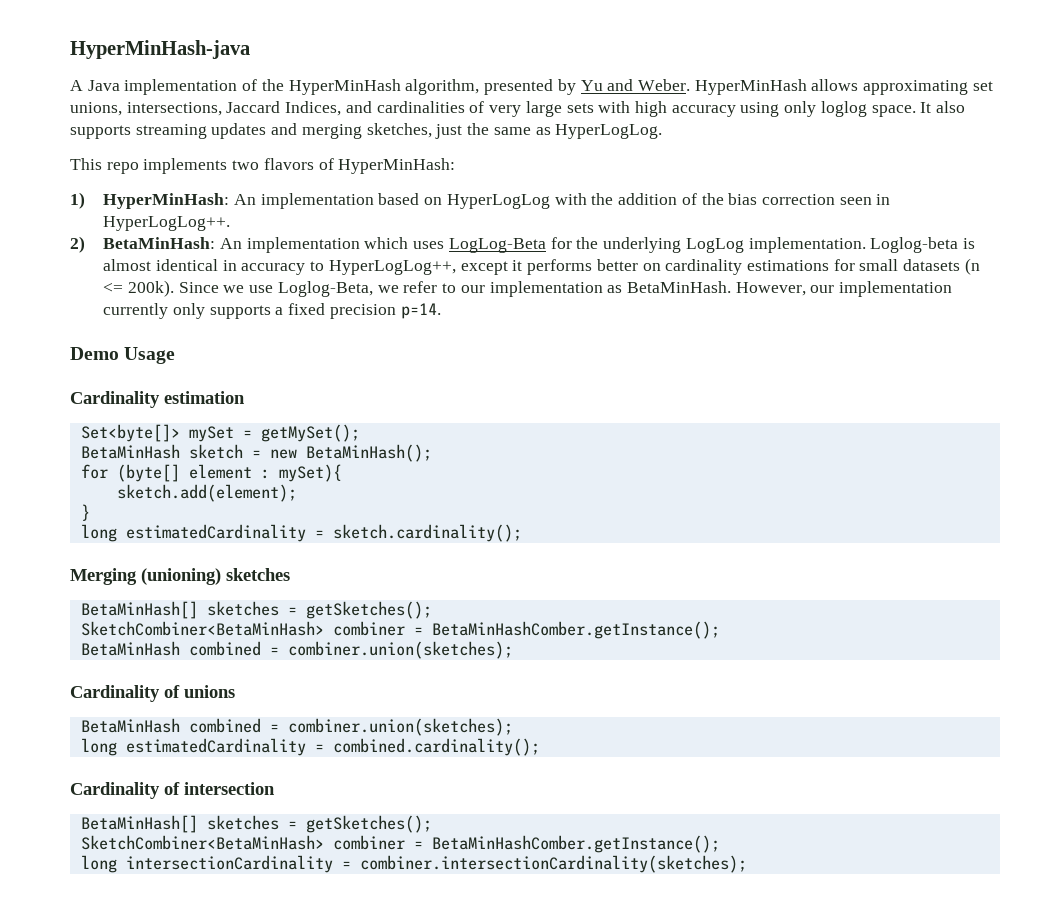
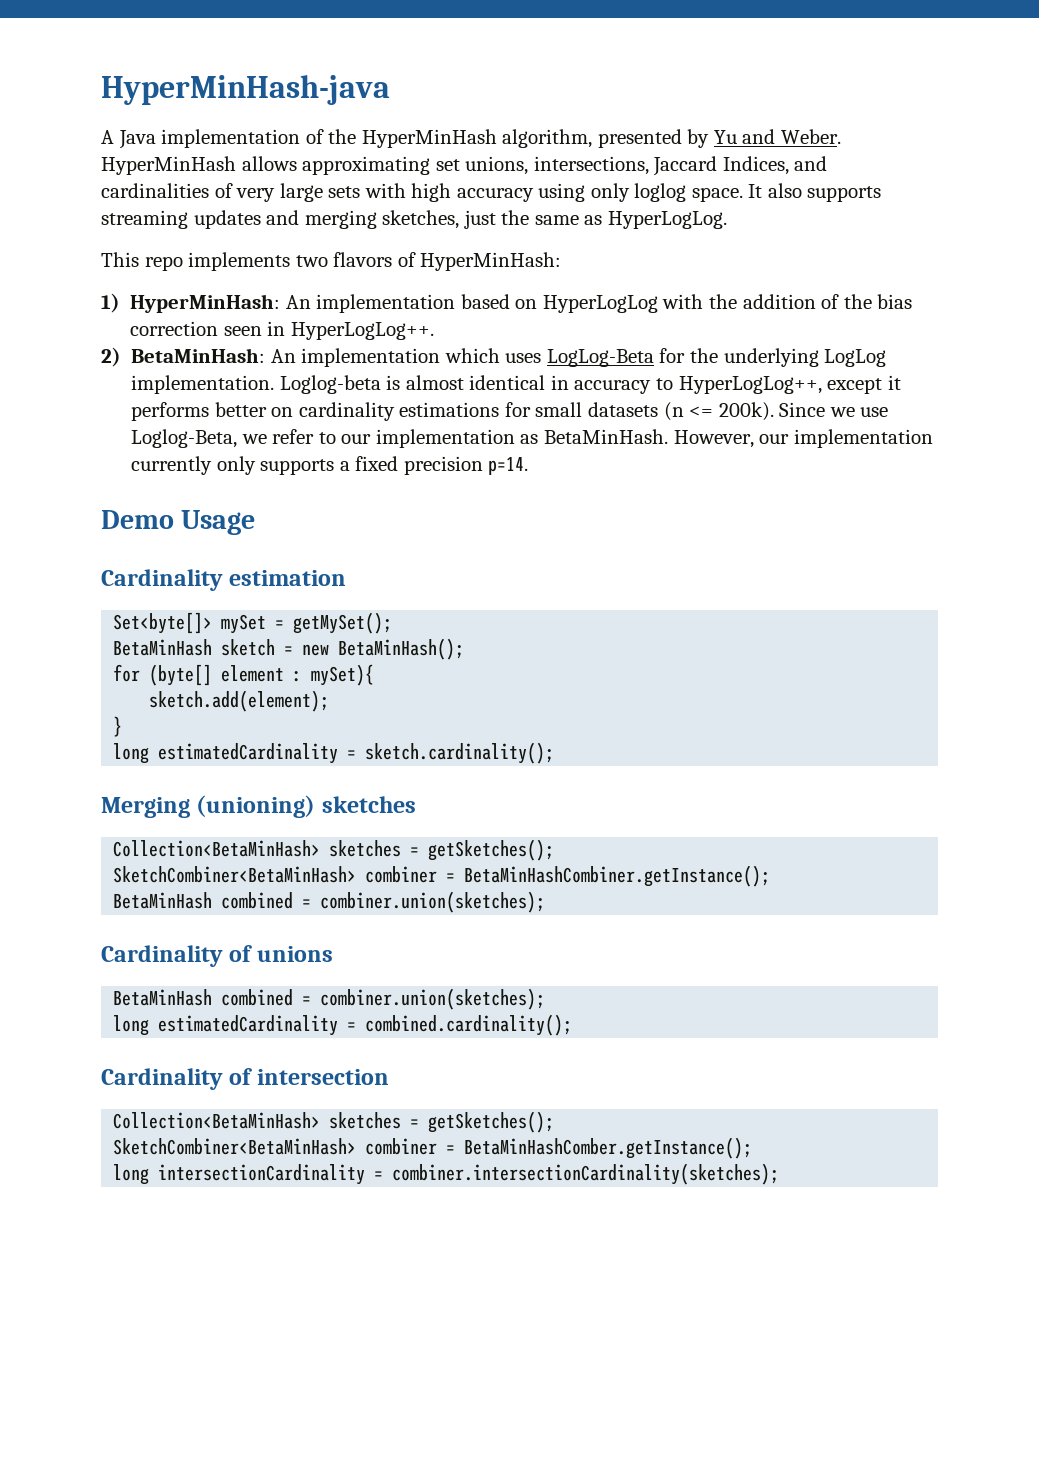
  Merging (unioning) sketches
- BetaMinHash[] sketches = getSketches();
- SketchCombiner<BetaMinHash> combiner = BetaMinHashComber.getInstance();
+ Collection<BetaMinHash> sketches = getSketches();
+ SketchCombiner<BetaMinHash> combiner = BetaMinHashCombiner.getInstance();
  Cardinality of intersection
- BetaMinHash[] sketches = getSketches();
+ Collection<BetaMinHash> sketches = getSketches();

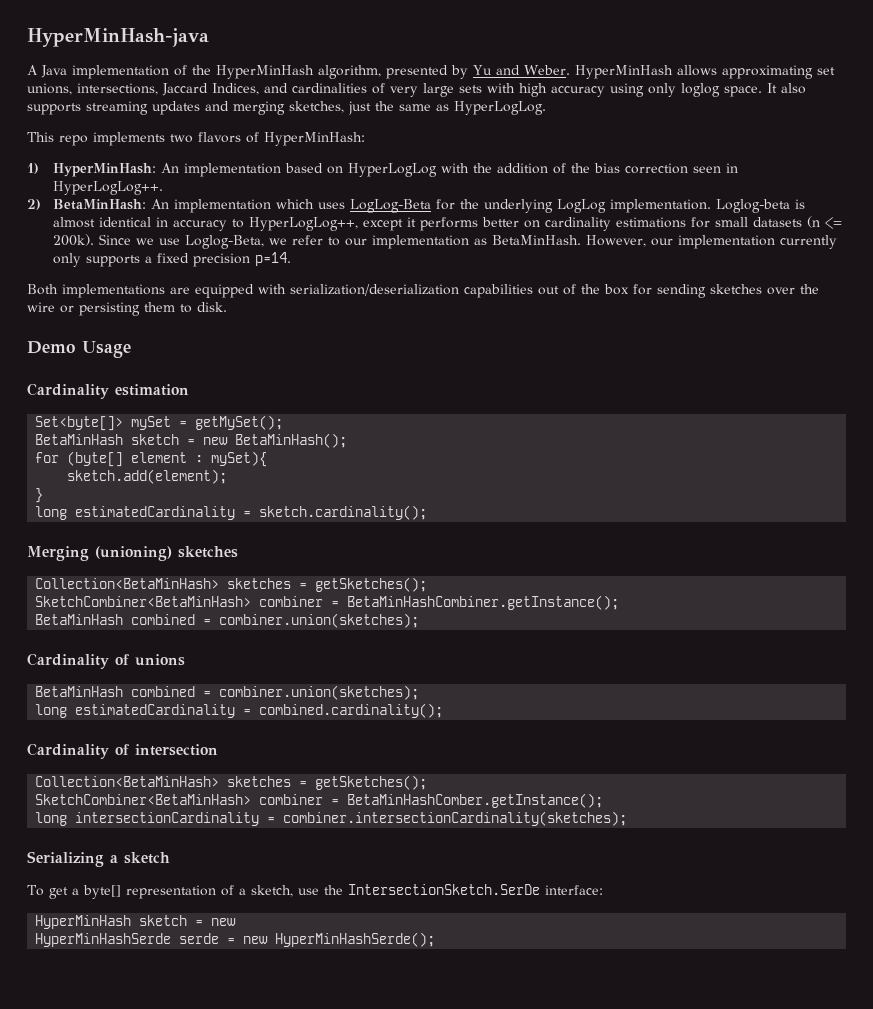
+ Both implementations are equipped with serialization/deserialization capabilities out of the box for sending sketches over the wire or persisting them to disk.
+ Serializing a sketch
+ To get a byte[] representation of a sketch, use the IntersectionSketch.SerDe interface:
+ HyperMinHash sketch = new
+ HyperMinHashSerde serde = new HyperMinHashSerde();

